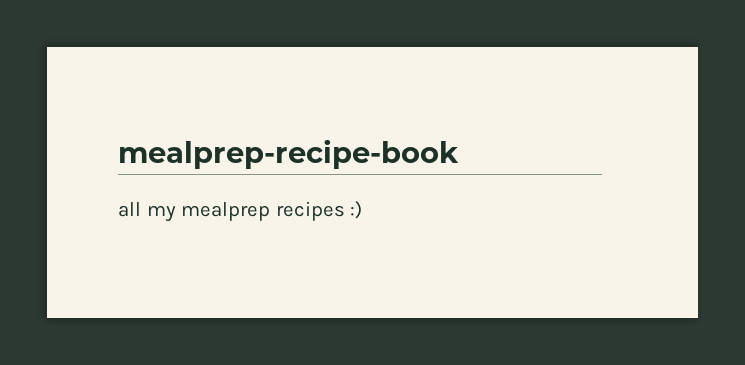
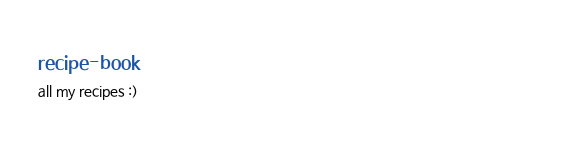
- mealprep-recipe-book
+ recipe-book
- all my mealprep recipes :)
+ all my recipes :)

